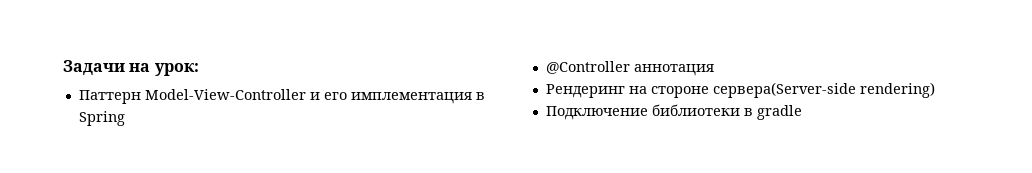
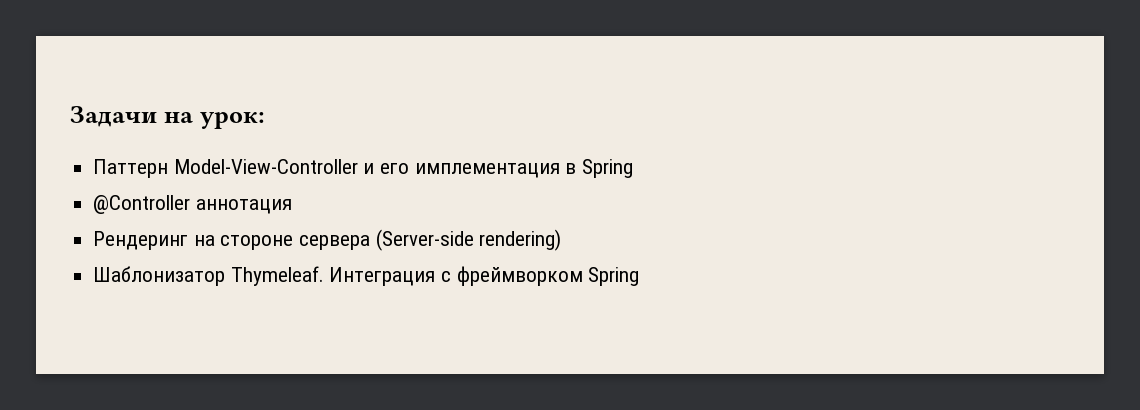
- Рендеринг на стороне сервера(Server-side rendering)
+ Рендеринг на стороне сервера (Server-side rendering)
- Подключение библиотеки в gradle
+ Шаблонизатор Thymeleaf. Интеграция с фреймворком Spring

